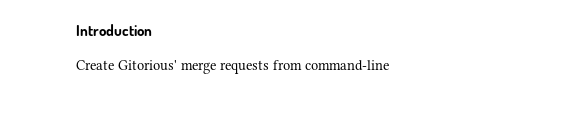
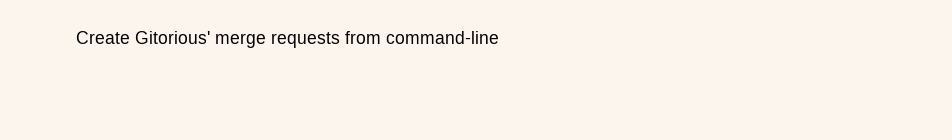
- Introduction

